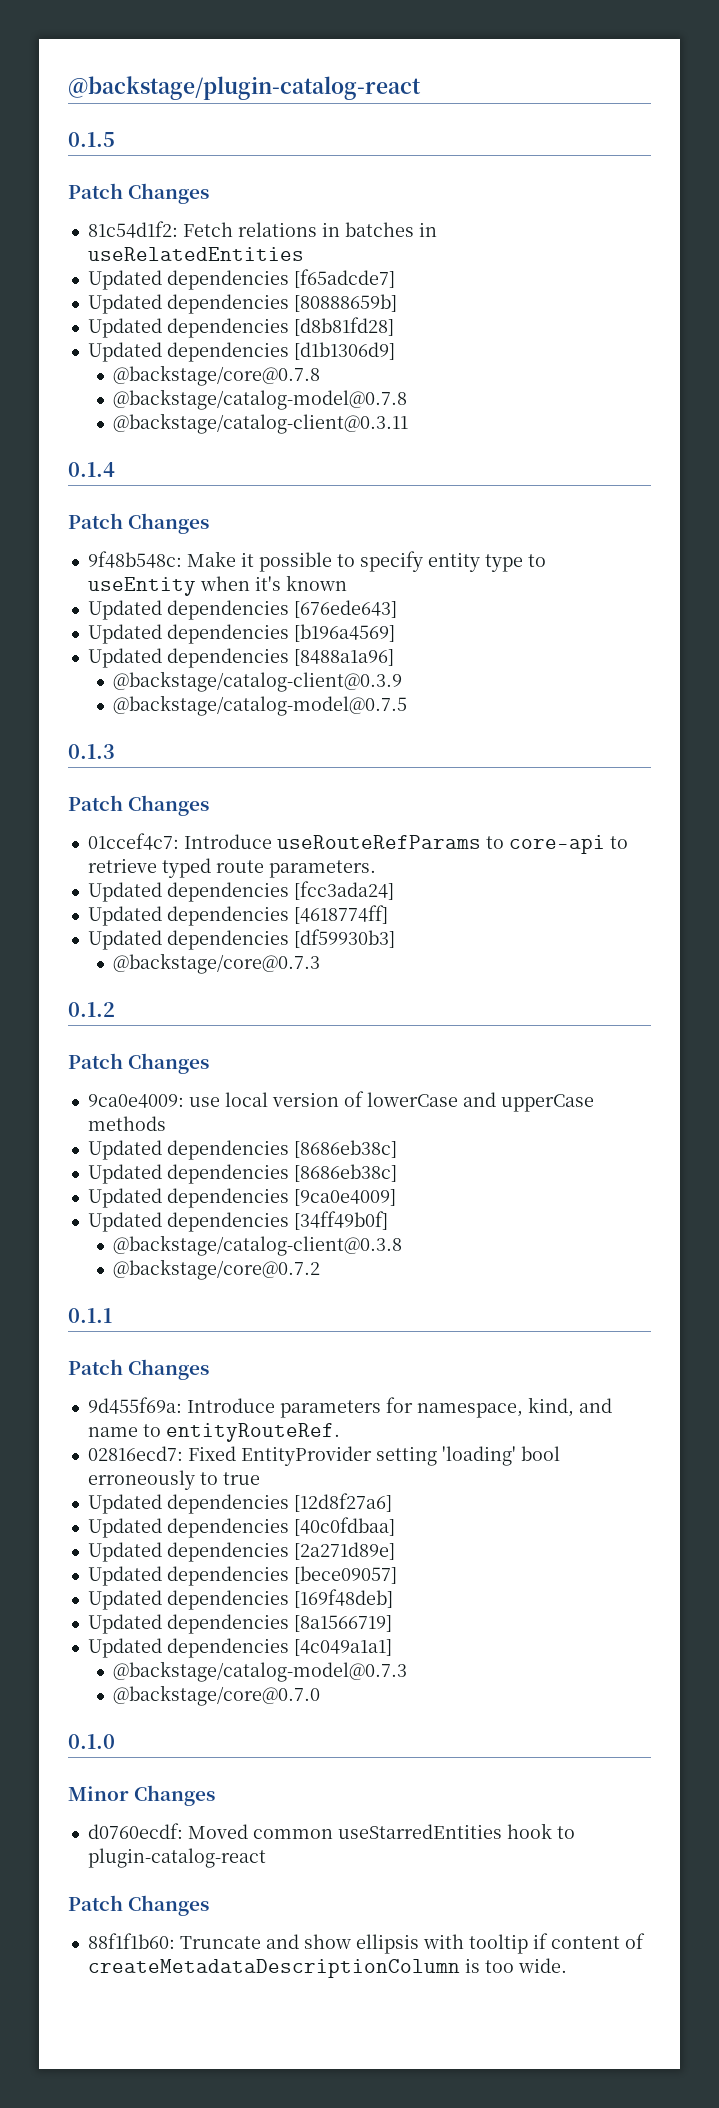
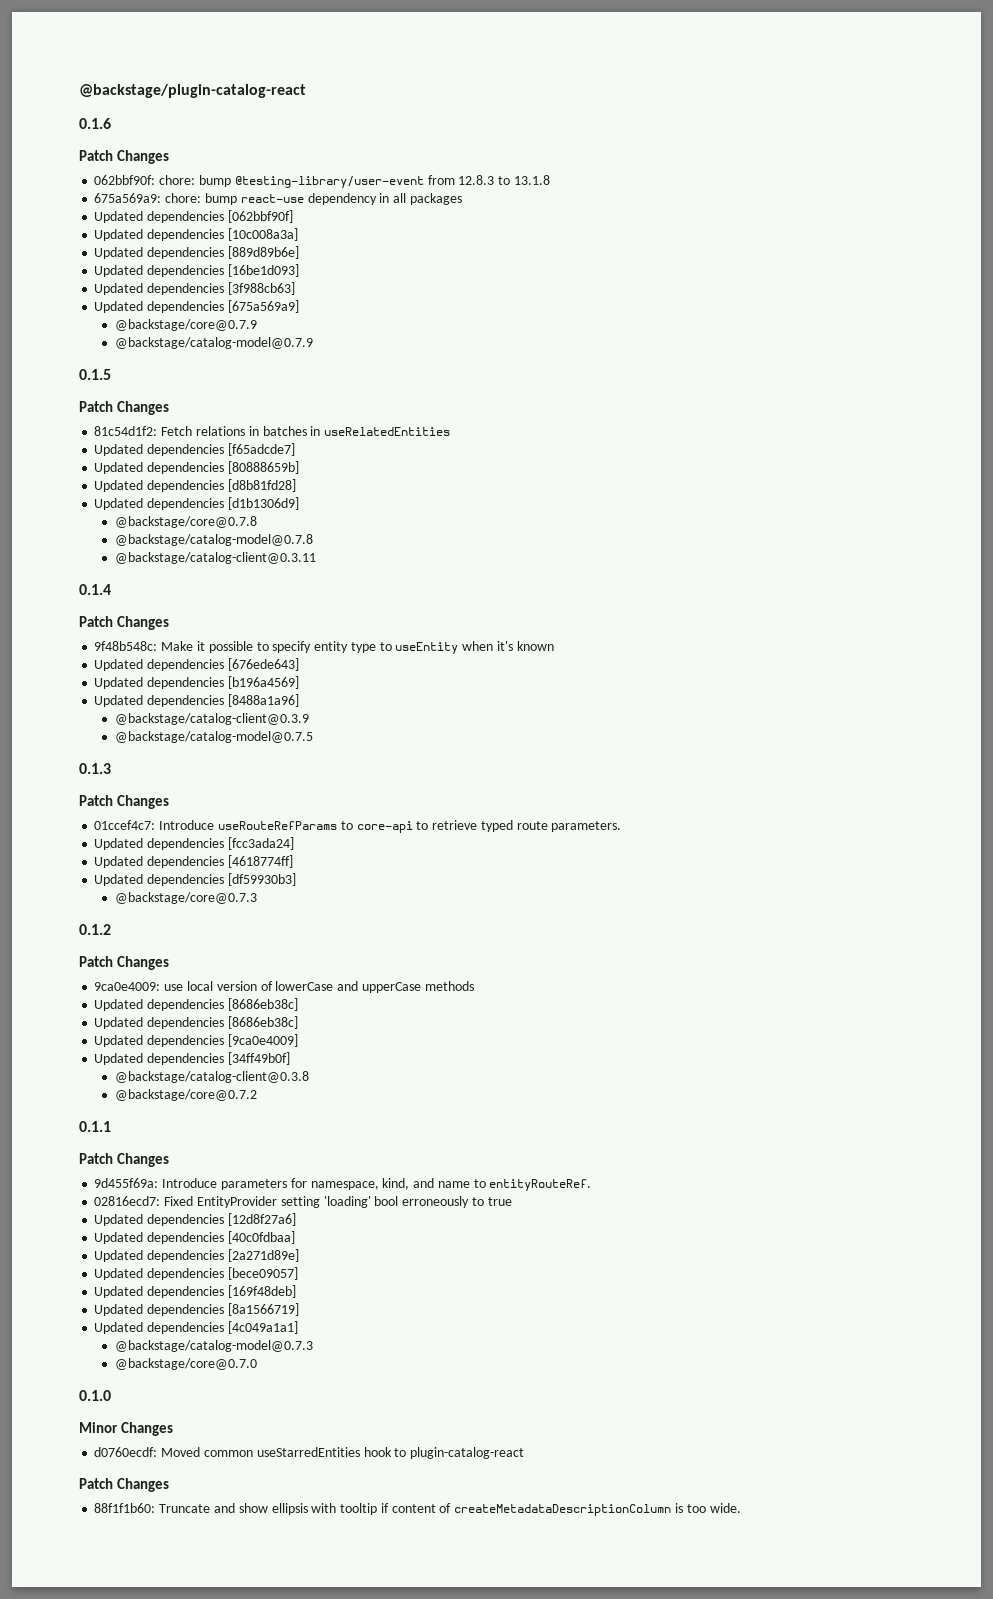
+ 0.1.6
+ Patch Changes
+ 062bbf90f: chore: bump @testing-library/user-event from 12.8.3 to 13.1.8
+ 675a569a9: chore: bump react-use dependency in all packages
+ Updated dependencies [062bbf90f]
+ Updated dependencies [10c008a3a]
+ Updated dependencies [889d89b6e]
+ Updated dependencies [16be1d093]
+ Updated dependencies [3f988cb63]
+ Updated dependencies [675a569a9]
+ @backstage/core@0.7.9
+ @backstage/catalog-model@0.7.9

